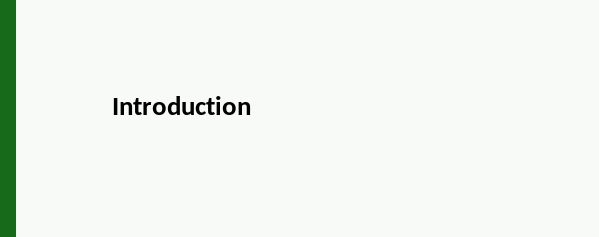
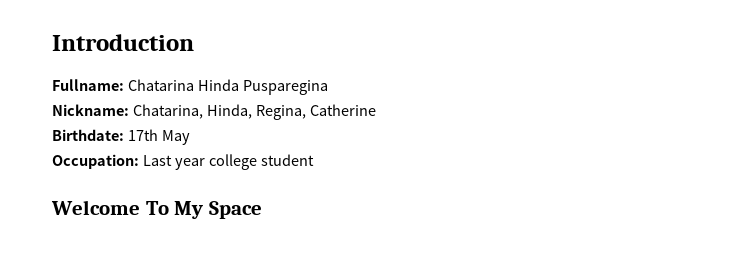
+ Fullname: Chatarina Hinda Pusparegina
+ Nickname: Chatarina, Hinda, Regina, Catherine
+ Birthdate: 17th May
+ Occupation: Last year college student
+ Welcome To My Space

